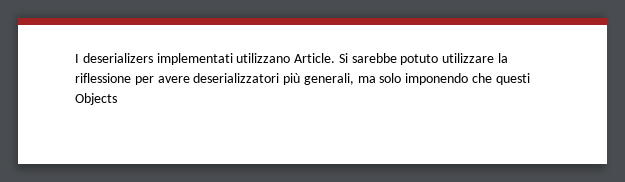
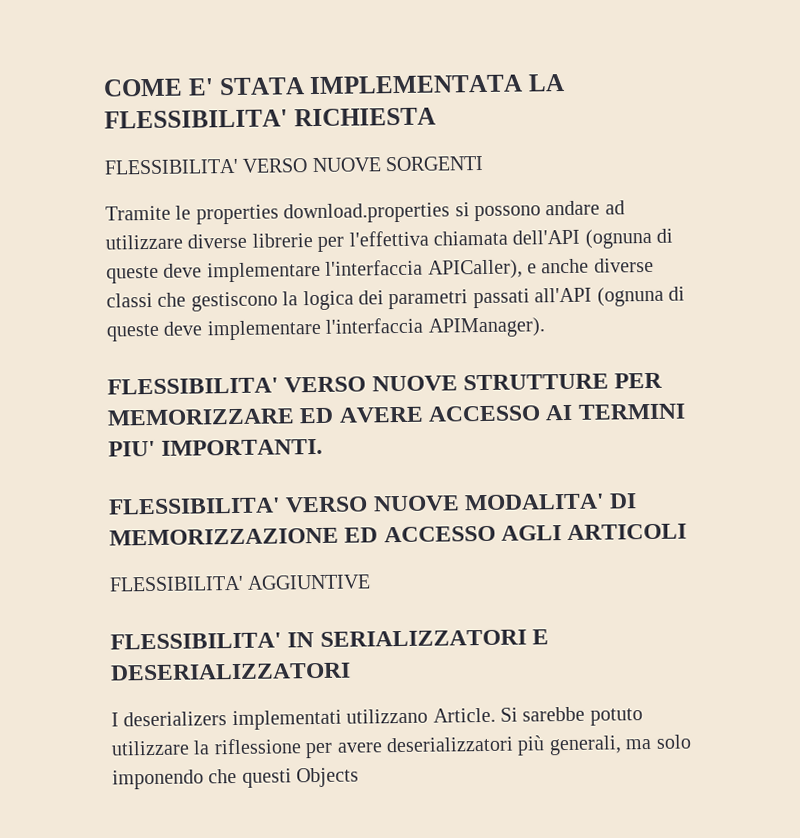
+ COME E' STATA IMPLEMENTATA LA FLESSIBILITA' RICHIESTA
+ FLESSIBILITA' VERSO NUOVE SORGENTI
+ Tramite le properties download.properties si possono andare ad utilizzare diverse librerie per l'effettiva chiamata dell'API (ognuna di queste deve implementare l'interfaccia APICaller), e anche diverse classi che gestiscono la logica dei parametri passati all'API (ognuna di queste deve implementare l'interfaccia APIManager).
+ FLESSIBILITA' VERSO NUOVE STRUTTURE PER MEMORIZZARE ED AVERE ACCESSO AI TERMINI PIU' IMPORTANTI.
+ FLESSIBILITA' VERSO NUOVE MODALITA' DI MEMORIZZAZIONE ED ACCESSO AGLI ARTICOLI
+ FLESSIBILITA' AGGIUNTIVE
+ FLESSIBILITA' IN SERIALIZZATORI E DESERIALIZZATORI

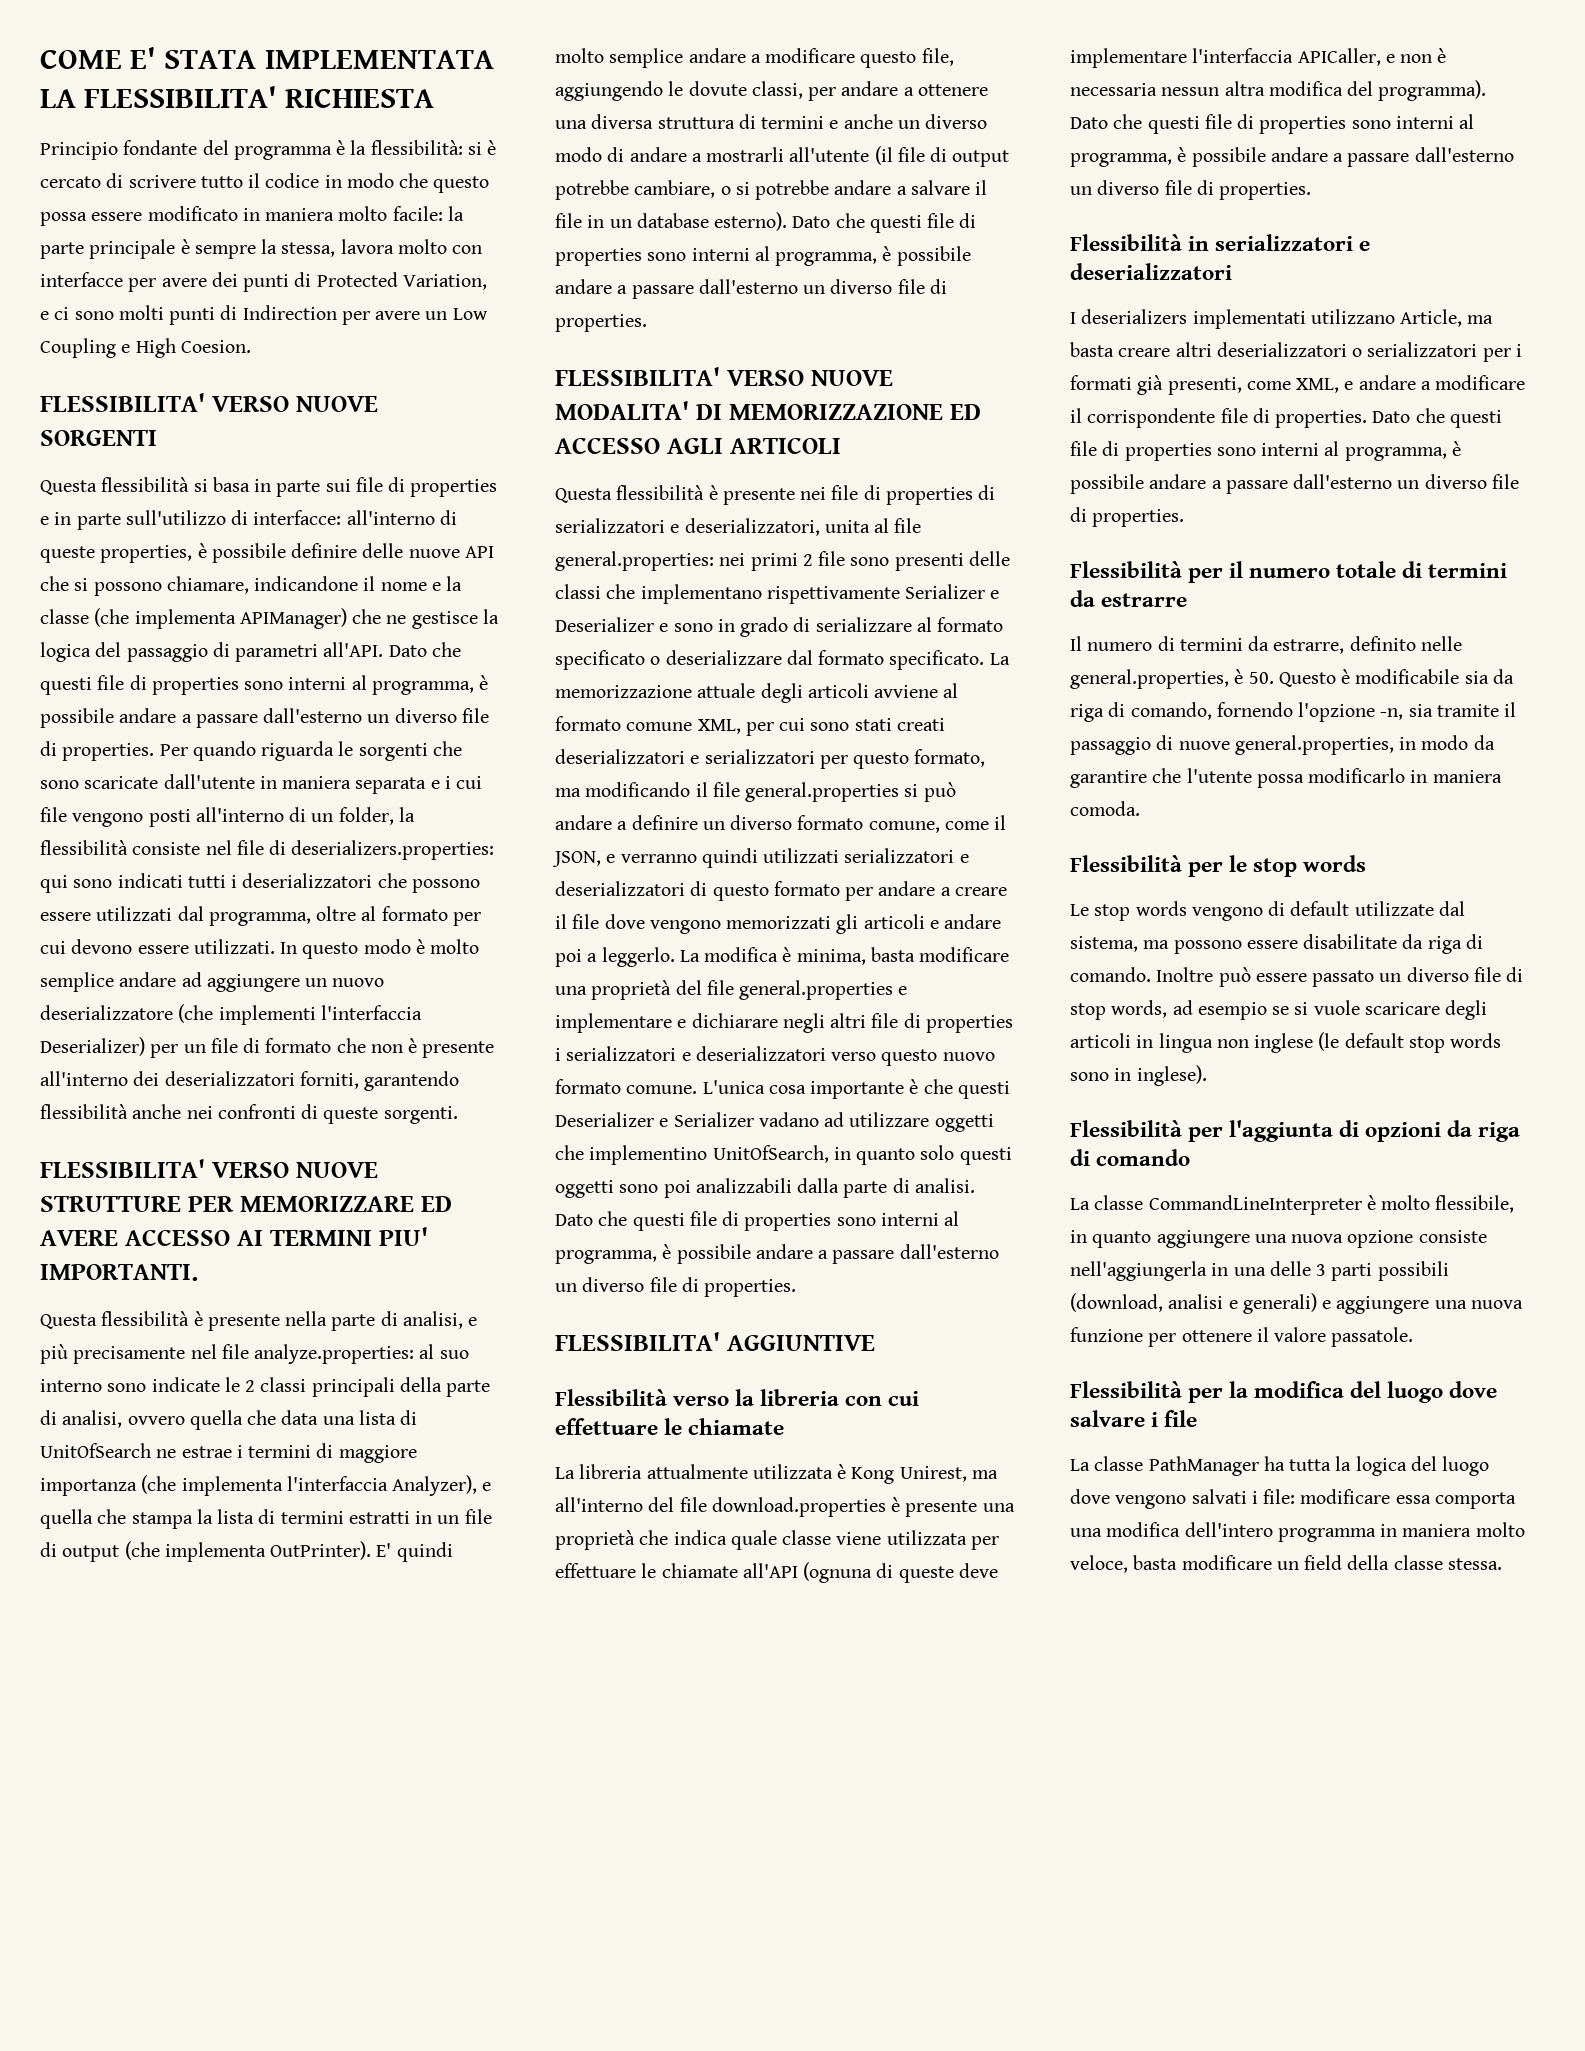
+ Principio fondante del programma è la flessibilità: si è cercato di scrivere tutto il codice in modo che questo possa essere modificato in maniera molto facile: la parte principale è sempre la stessa, lavora molto con interfacce per avere dei punti di Protected Variation, e ci sono molti punti di Indirection per avere un Low Coupling e High Coesion.
  FLESSIBILITA' VERSO NUOVE SORGENTI
- Tramite le properties download.properties si possono andare ad utilizzare diverse librerie per l'effettiva chiamata dell'API (ognuna di queste deve implementare l'interfaccia APICaller), e anche diverse classi che gestiscono la logica dei parametri passati all'API (ognuna di queste deve implementare l'interfaccia APIManager).
+ Questa flessibilità si basa in parte sui file di properties e in parte sull'utilizzo di interfacce: all'interno di queste properties, è possibile definire delle nuove API che si possono chiamare, indicandone il nome e la classe (che implementa APIManager) che ne gestisce la logica del passaggio di parametri all'API. Dato che questi file di properties sono interni al programma, è possibile andare a passare dall'esterno un diverso file di properties. Per quando riguarda le sorgenti che sono scaricate dall'utente in maniera separata e i cui file vengono posti all'interno di un folder, la flessibilità consiste nel file di deserializers.properties: qui sono indicati tutti i deserializzatori che possono essere utilizzati dal programma, oltre al formato per cui devono essere utilizzati. In questo modo è molto semplice andare ad aggiungere un nuovo deserializzatore (che implementi l'interfaccia Deserializer) per un file di formato che non è presente all'interno dei deserializzatori forniti, garantendo flessibilità anche nei confronti di queste sorgenti.
+ Questa flessibilità è presente nella parte di analisi, e più precisamente nel file analyze.properties: al suo interno sono indicate le 2 classi principali della parte di analisi, ovvero quella che data una lista di UnitOfSearch ne estrae i termini di maggiore importanza (che implementa l'interfaccia Analyzer), e quella che stampa la lista di termini estratti in un file di output (che implementa OutPrinter). E' quindi molto semplice andare a modificare questo file, aggiungendo le dovute classi, per andare a ottenere una diversa struttura di termini e anche un diverso modo di andare a mostrarli all'utente (il file di output potrebbe cambiare, o si potrebbe andare a salvare il file in un database esterno). Dato che questi file di properties sono interni al programma, è possibile andare a passare dall'esterno un diverso file di properties.
+ Questa flessibilità è presente nei file di properties di serializzatori e deserializzatori, unita al file general.properties: nei primi 2 file sono presenti delle classi che implementano rispettivamente Serializer e Deserializer e sono in grado di serializzare al formato specificato o deserializzare dal formato specificato. La memorizzazione attuale degli articoli avviene al formato comune XML, per cui sono stati creati deserializzatori e serializzatori per questo formato, ma modificando il file general.properties si può andare a definire un diverso formato comune, come il JSON, e verranno quindi utilizzati serializzatori e deserializzatori di questo formato per andare a creare il file dove vengono memorizzati gli articoli e andare poi a leggerlo. La modifica è minima, basta modificare una proprietà del file general.properties e implementare e dichiarare negli altri file di properties i serializzatori e deserializzatori verso questo nuovo formato comune. L'unica cosa importante è che questi Deserializer e Serializer vadano ad utilizzare oggetti che implementino UnitOfSearch, in quanto solo questi oggetti sono poi analizzabili dalla parte di analisi. Dato che questi file di properties sono interni al programma, è possibile andare a passare dall'esterno un diverso file di properties.
  FLESSIBILITA' AGGIUNTIVE
- FLESSIBILITA' IN SERIALIZZATORI E DESERIALIZZATORI
- I deserializers implementati utilizzano Article. Si sarebbe potuto utilizzare la riflessione per avere deserializzatori più generali, ma solo imponendo che questi Objects
+ Flessibilità verso la libreria con cui effettuare le chiamate
+ La libreria attualmente utilizzata è Kong Unirest, ma all'interno del file download.properties è presente una proprietà che indica quale classe viene utilizzata per effettuare le chiamate all'API (ognuna di queste deve implementare l'interfaccia APICaller, e non è necessaria nessun altra modifica del programma). Dato che questi file di properties sono interni al programma, è possibile andare a passare dall'esterno un diverso file di properties.
+ Flessibilità in serializzatori e deserializzatori
+ I deserializers implementati utilizzano Article, ma basta creare altri deserializzatori o serializzatori per i formati già presenti, come XML, e andare a modificare il corrispondente file di properties. Dato che questi file di properties sono interni al programma, è possibile andare a passare dall'esterno un diverso file di properties.
+ Flessibilità per il numero totale di termini da estrarre
+ Il numero di termini da estrarre, definito nelle general.properties, è 50. Questo è modificabile sia da riga di comando, fornendo l'opzione -n, sia tramite il passaggio di nuove general.properties, in modo da garantire che l'utente possa modificarlo in maniera comoda.
+ Flessibilità per le stop words
+ Le stop words vengono di default utilizzate dal sistema, ma possono essere disabilitate da riga di comando. Inoltre può essere passato un diverso file di stop words, ad esempio se si vuole scaricare degli articoli in lingua non inglese (le default stop words sono in inglese).
+ Flessibilità per l'aggiunta di opzioni da riga di comando
+ La classe CommandLineInterpreter è molto flessibile, in quanto aggiungere una nuova opzione consiste nell'aggiungerla in una delle 3 parti possibili (download, analisi e generali) e aggiungere una nuova funzione per ottenere il valore passatole.
+ Flessibilità per la modifica del luogo dove salvare i file
+ La classe PathManager ha tutta la logica del luogo dove vengono salvati i file: modificare essa comporta una modifica dell'intero programma in maniera molto veloce, basta modificare un field della classe stessa.

